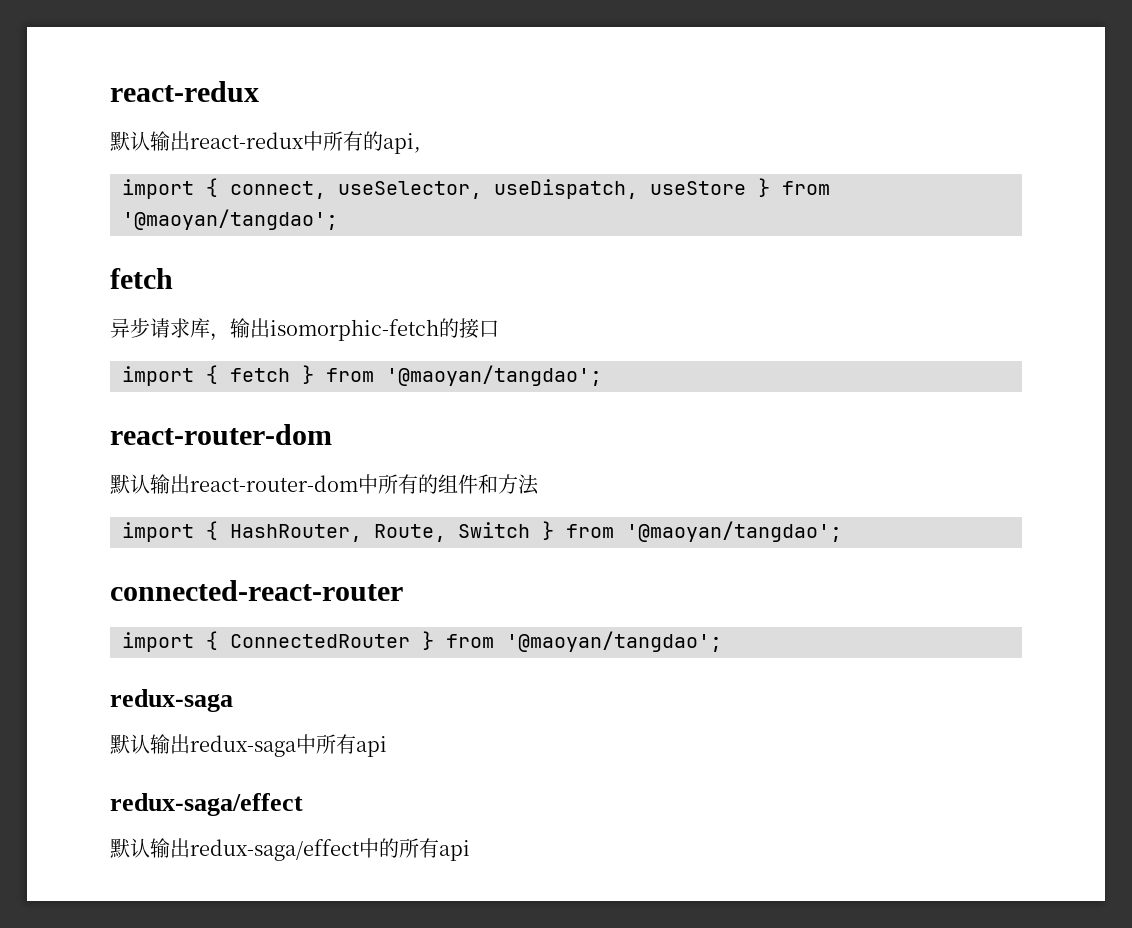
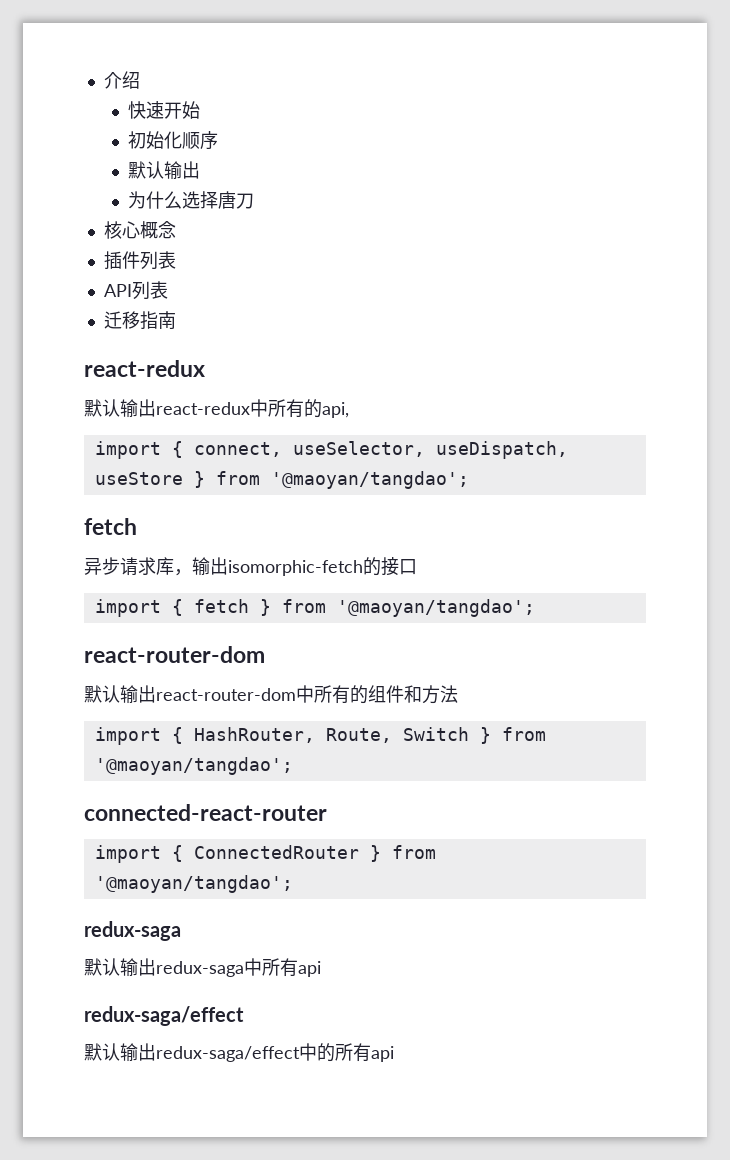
+ 介绍
+ 快速开始
+ 初始化顺序
+ 默认输出
+ 为什么选择唐刀
+ 核心概念
+ 插件列表
+ API列表
+ 迁移指南

